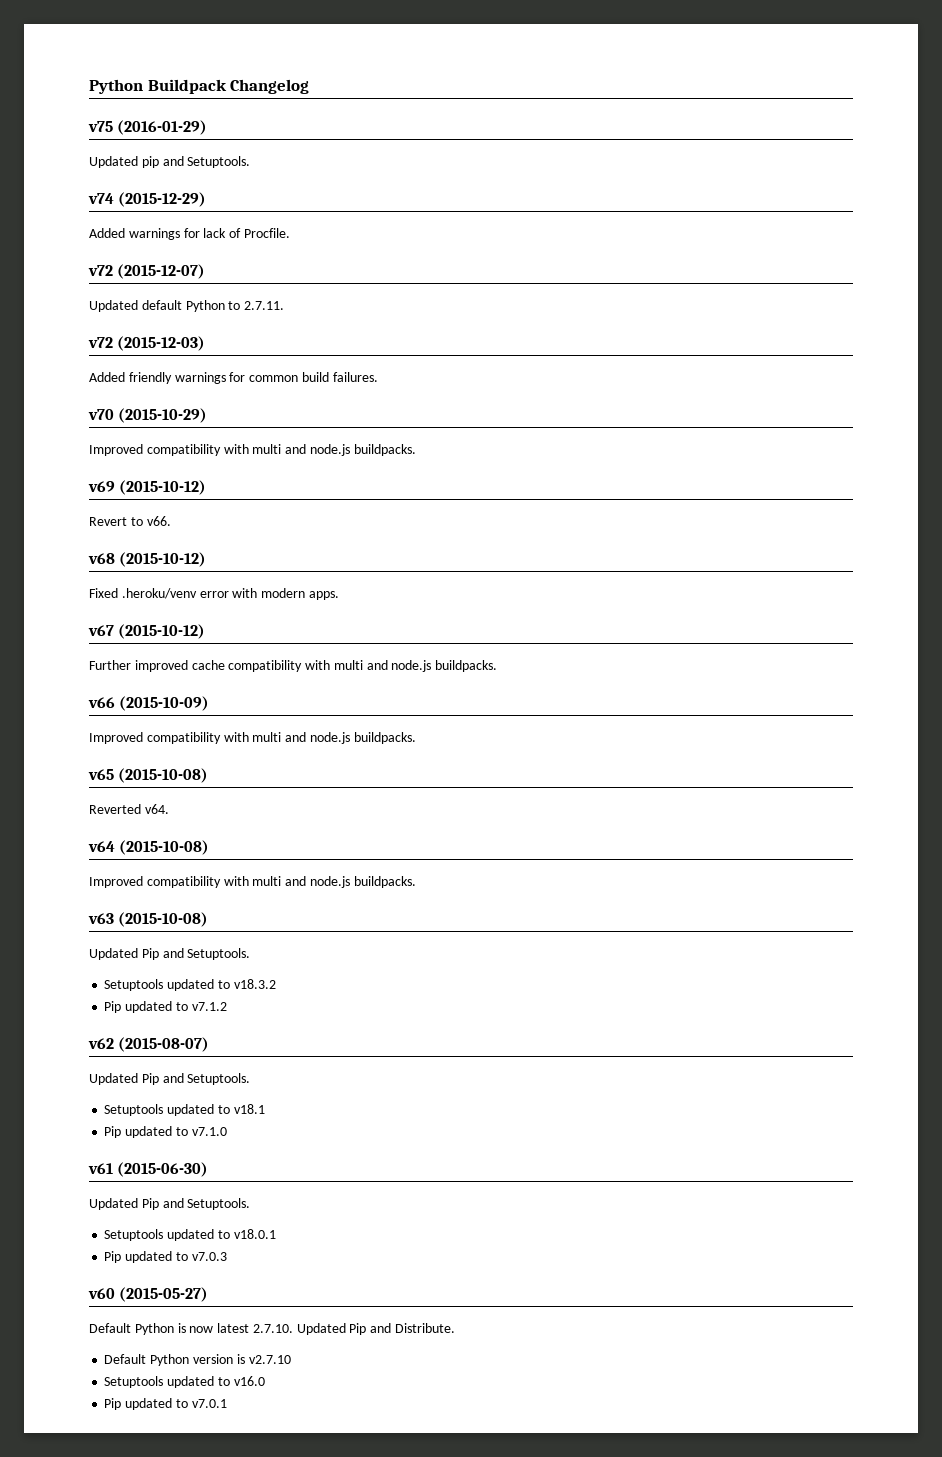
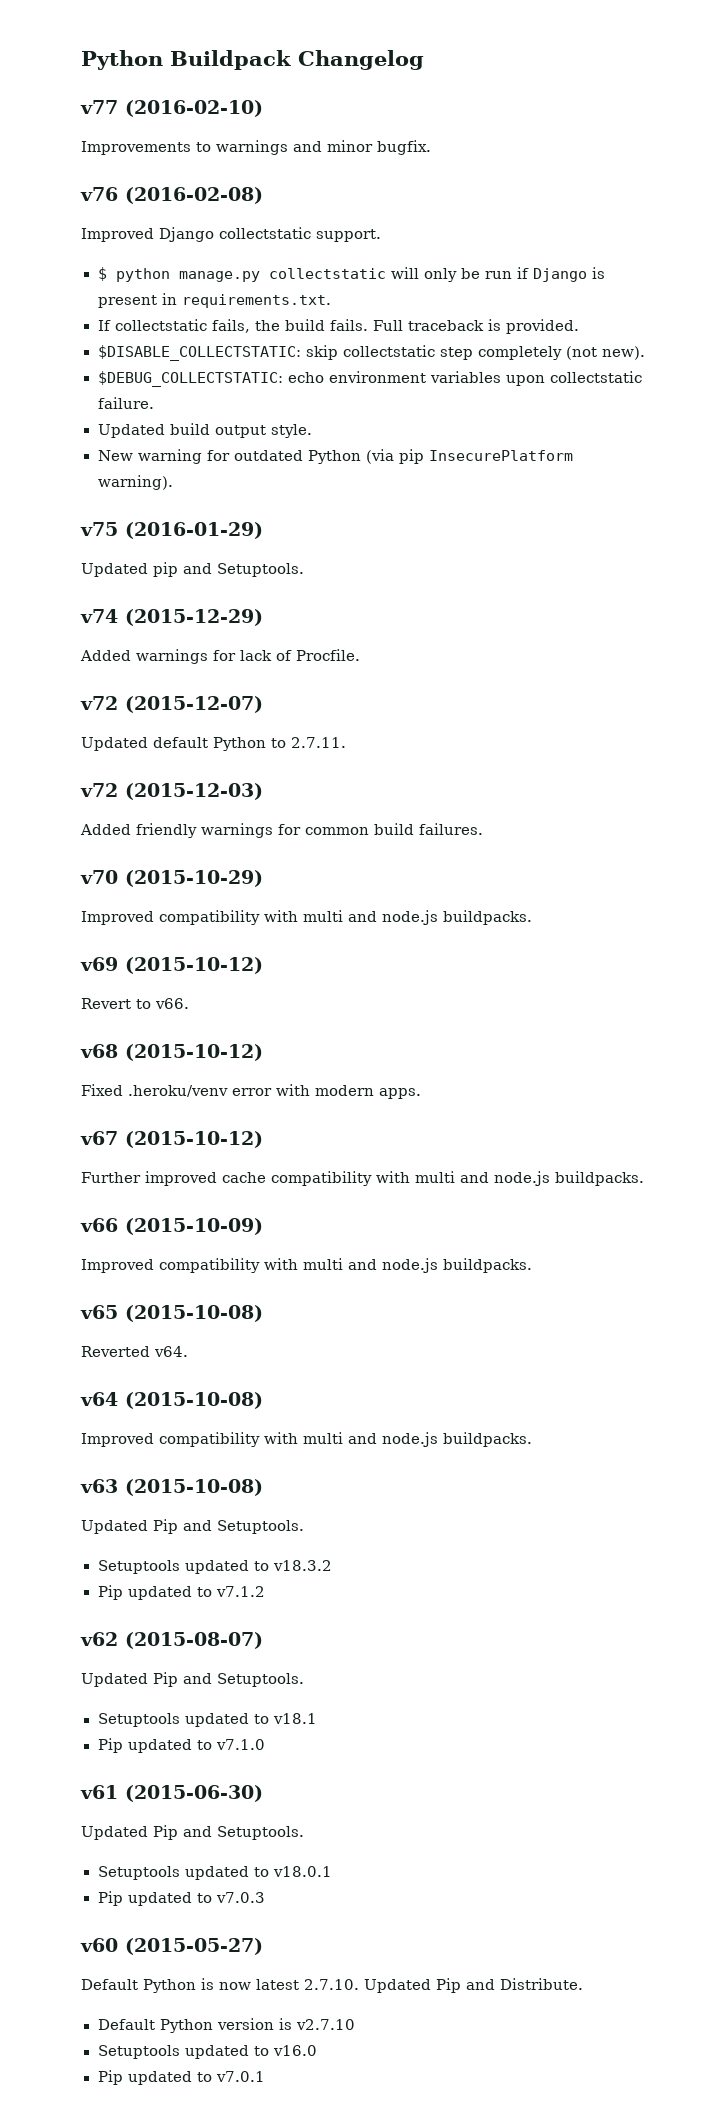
+ v77 (2016-02-10)
+ Improvements to warnings and minor bugfix.
+ v76 (2016-02-08)
+ Improved Django collectstatic support.
+ $ python manage.py collectstatic will only be run if Django is present in requirements.txt.
+ If collectstatic fails, the build fails. Full traceback is provided.
+ $DISABLE_COLLECTSTATIC: skip collectstatic step completely (not new).
+ $DEBUG_COLLECTSTATIC: echo environment variables upon collectstatic failure.
+ Updated build output style.
+ New warning for outdated Python (via pip InsecurePlatform warning).

